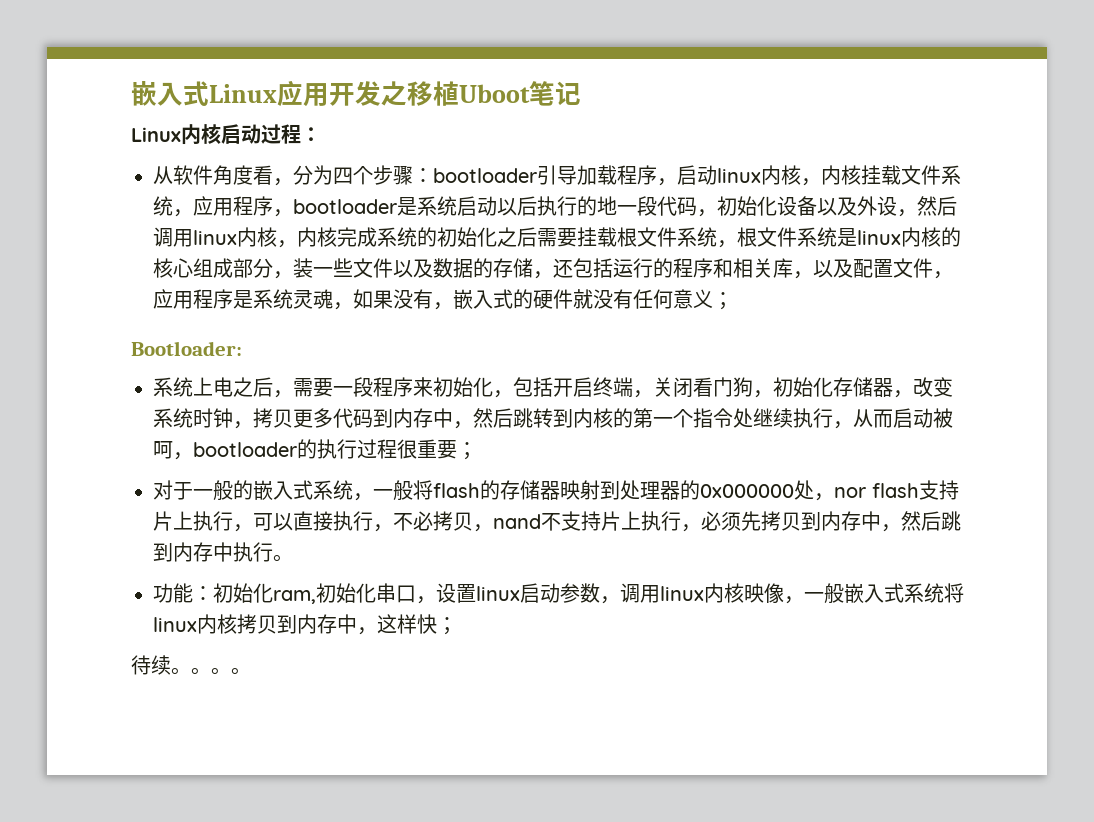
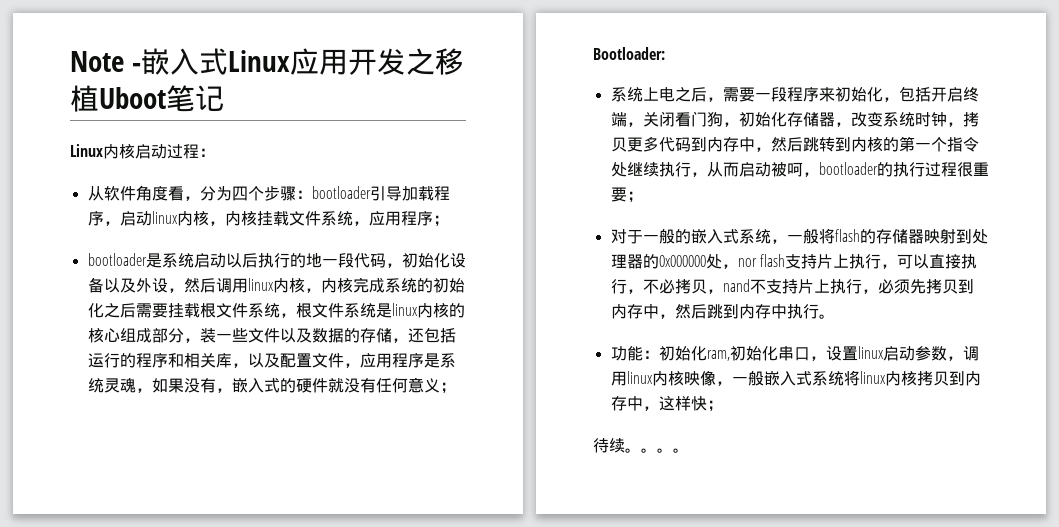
- 嵌入式Linux应用开发之移植Uboot笔记
+ Note -嵌入式Linux应用开发之移植Uboot笔记
- bootloader引导加载程序，启动linux内核，内核挂载文件系统，应用程序，bootloader是系统启动以后执行的地一段代码，初始化设备以及外设，然后调用linux内核，内核完成系统的初始化之后需要挂载根文件系统，根文件系统是linux内核的核心组成部分，装一些文件以及数据的存储，还包括运行的程序和相关库，以及配置文件，应用程序是系统灵魂，如果没有，嵌入式的硬件就没有任何意义；
+ bootloader引导加载程序，启动linux内核，内核挂载文件系统，应用程序；
+ bootloader是系统启动以后执行的地一段代码，初始化设备以及外设，然后调用linux内核，内核完成系统的初始化之后需要挂载根文件系统，根文件系统是linux内核的核心组成部分，装一些文件以及数据的存储，还包括运行的程序和相关库，以及配置文件，应用程序是系统灵魂，如果没有，嵌入式的硬件就没有任何意义；

